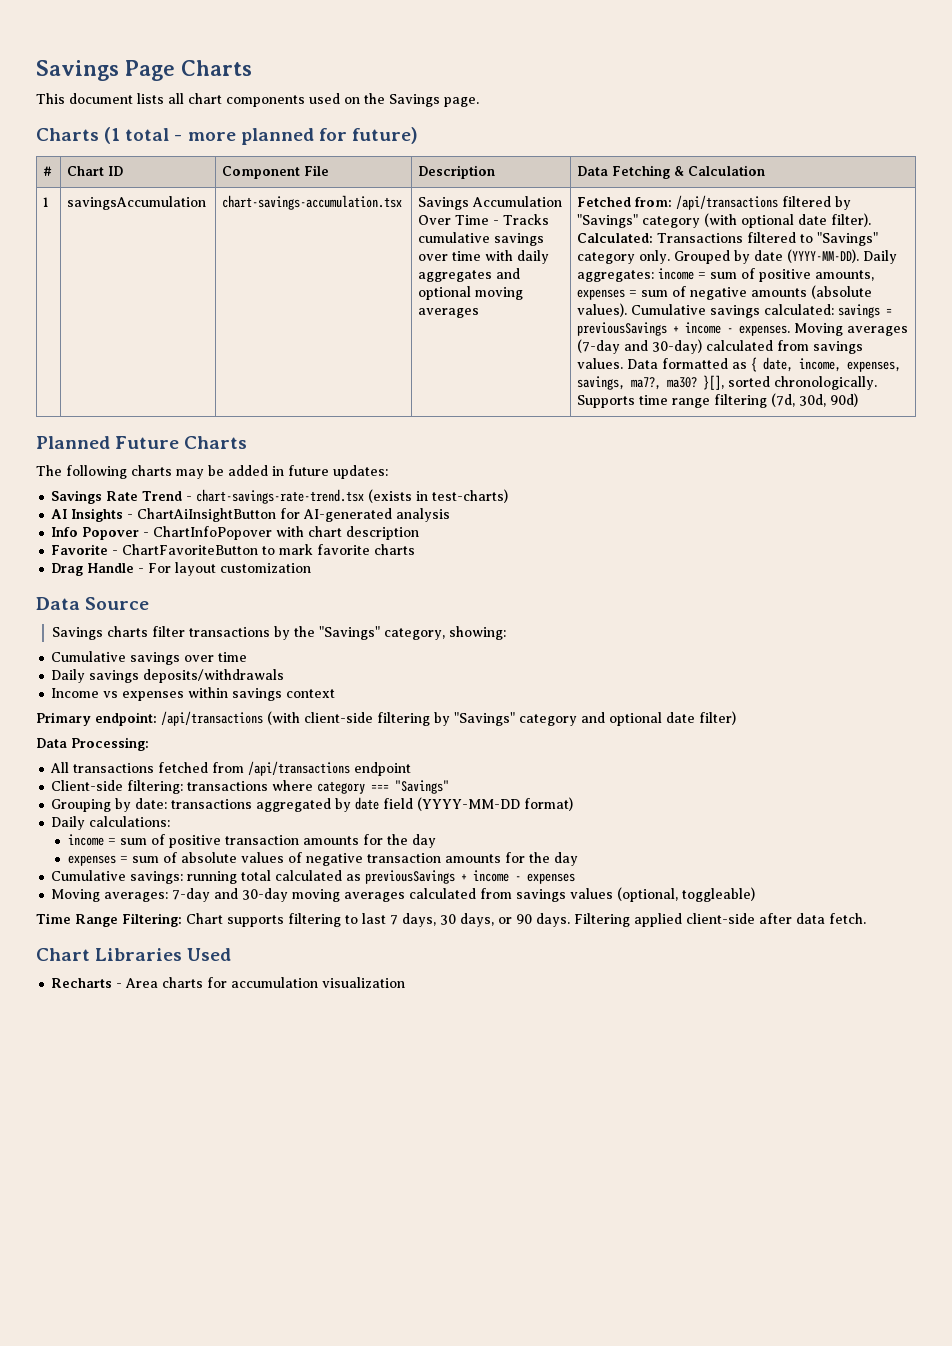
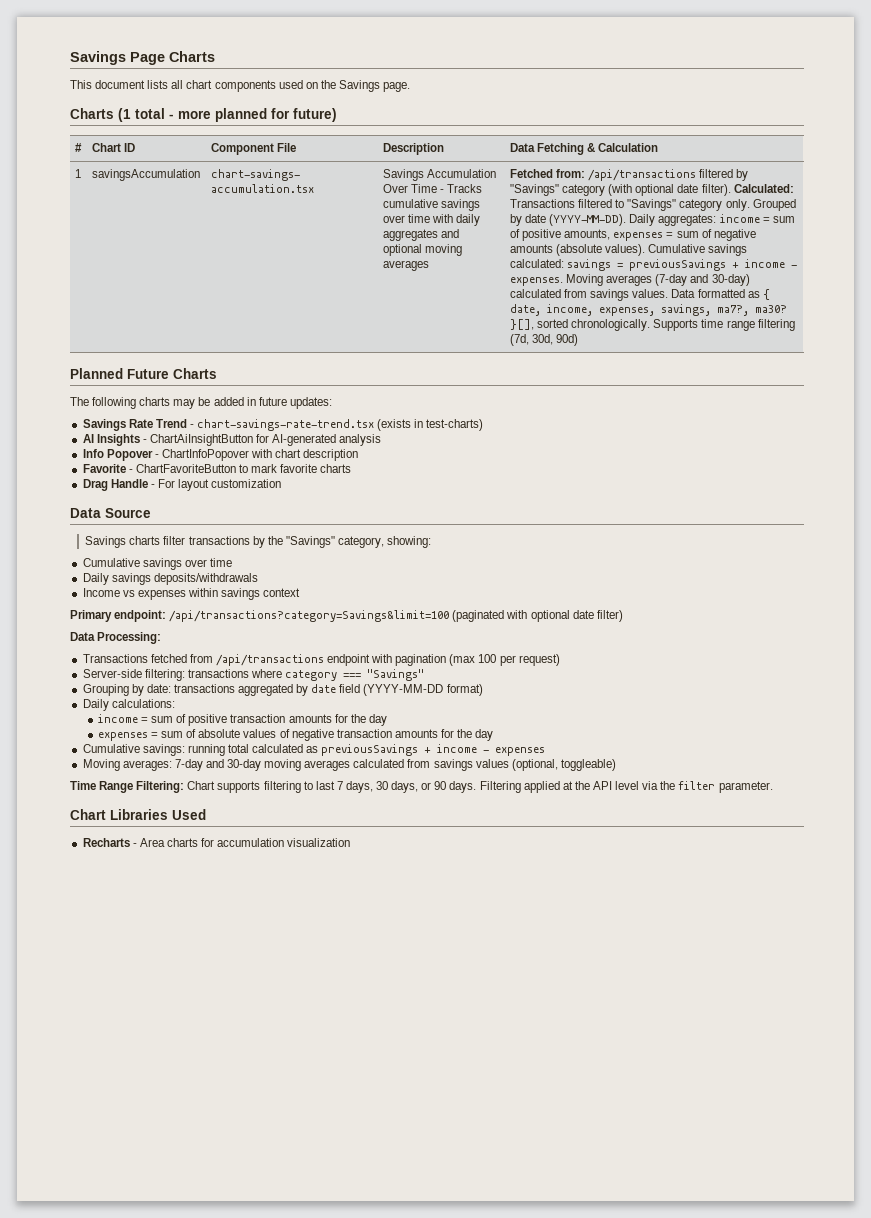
- Primary endpoint: /api/transactions (with client-side filtering by "Savings" category and optional date filter)
+ Primary endpoint: /api/transactions?category=Savings&limit=100 (paginated with optional date filter)
- All transactions fetched from /api/transactions endpoint
- Client-side filtering: transactions where category === "Savings"
+ Transactions fetched from /api/transactions endpoint with pagination (max 100 per request)
+ Server-side filtering: transactions where category === "Savings"
- Filtering applied client-side after data fetch.
+ Filtering applied at the API level via the filter parameter.

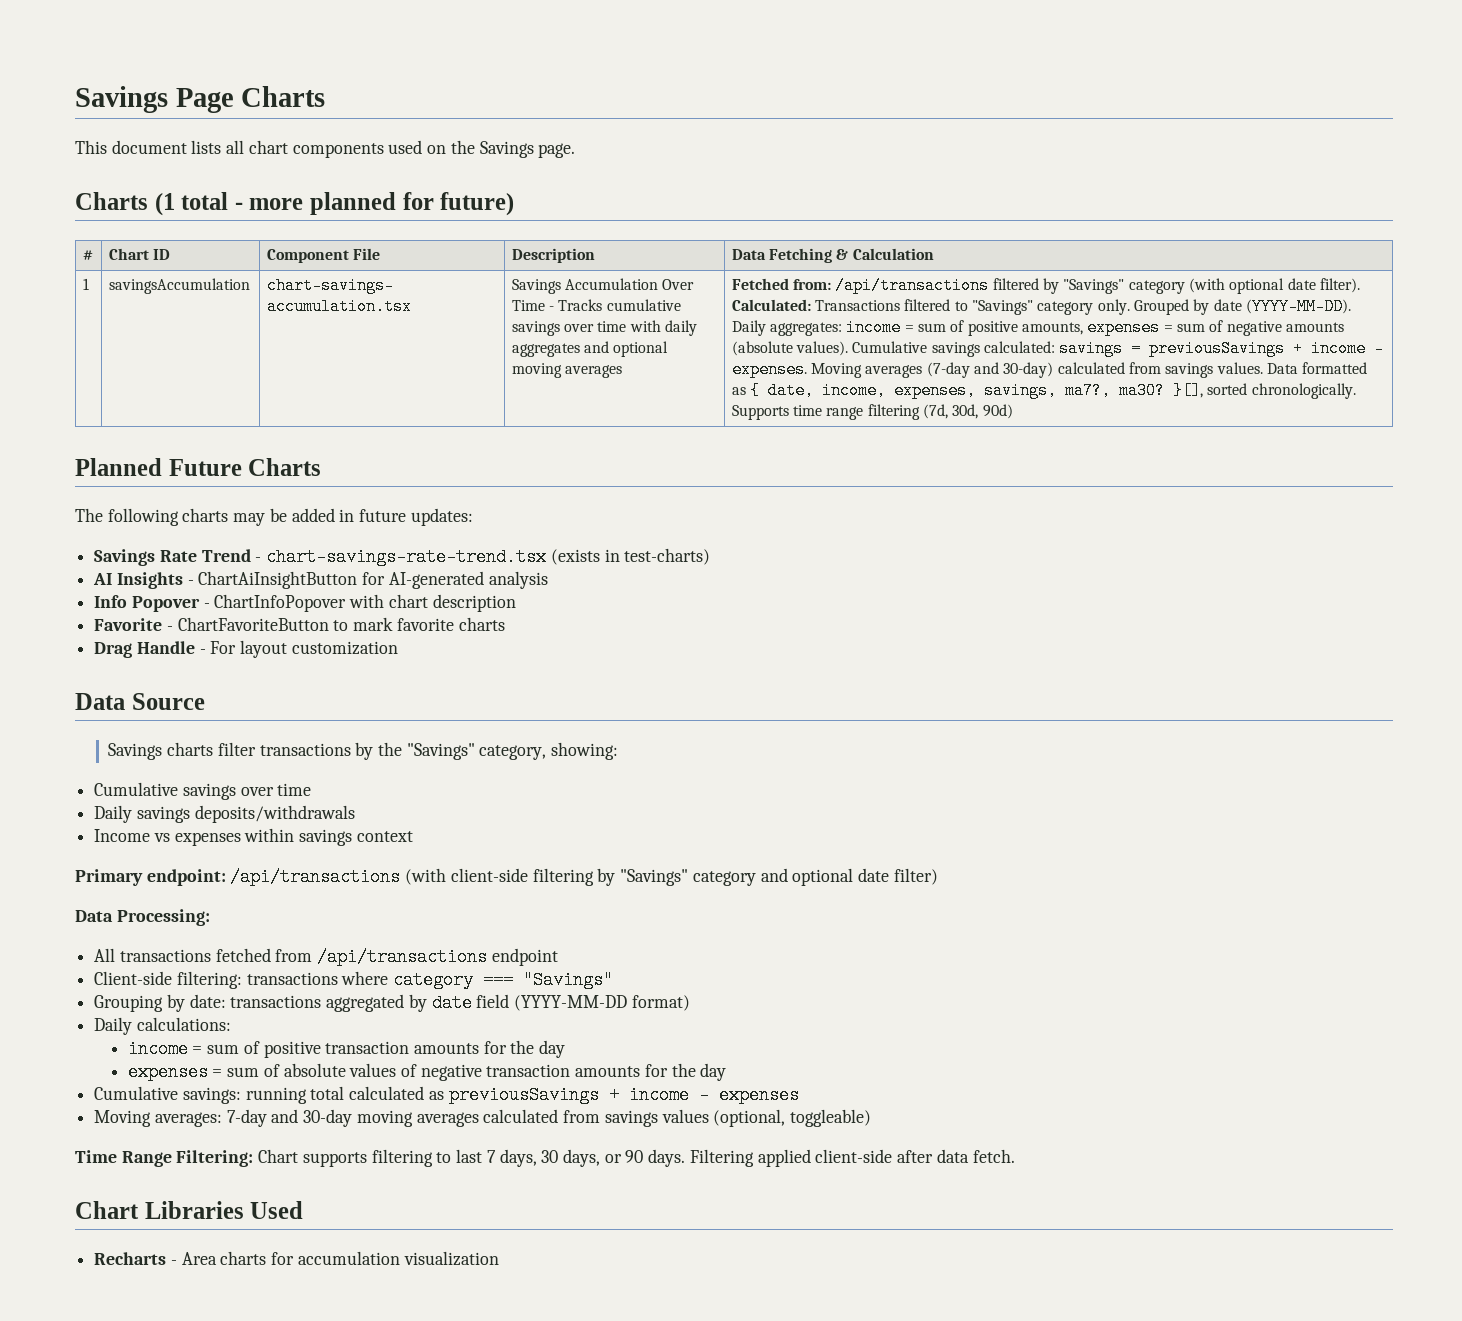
- Primary endpoint: /api/transactions?category=Savings&limit=100 (paginated with optional date filter)
+ Primary endpoint: /api/transactions (with client-side filtering by "Savings" category and optional date filter)
- Transactions fetched from /api/transactions endpoint with pagination (max 100 per request)
- Server-side filtering: transactions where category === "Savings"
+ All transactions fetched from /api/transactions endpoint
+ Client-side filtering: transactions where category === "Savings"
- Filtering applied at the API level via the filter parameter.
+ Filtering applied client-side after data fetch.

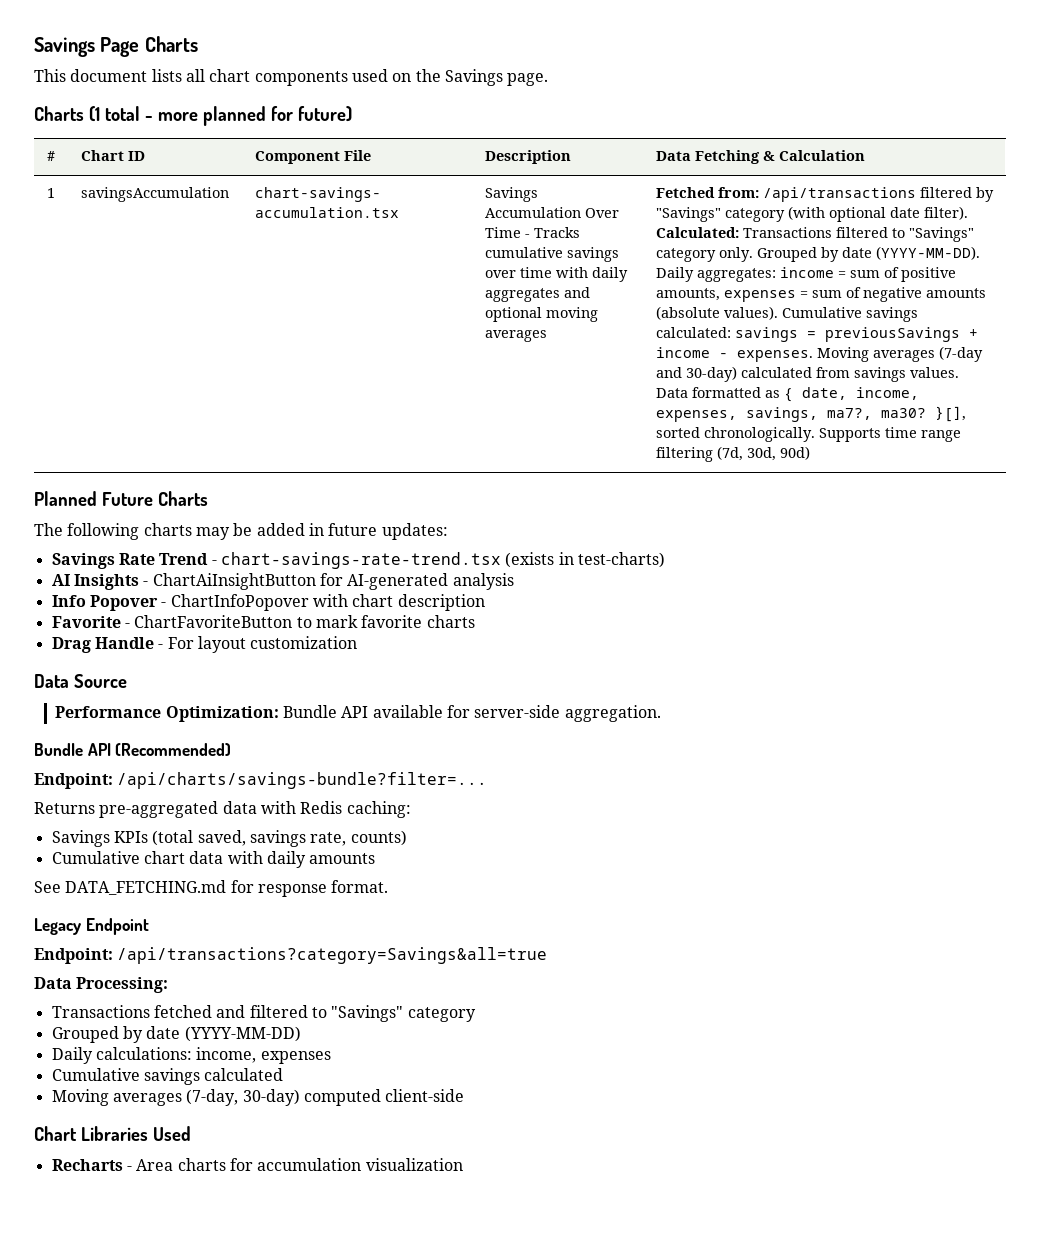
- Savings charts filter transactions by the "Savings" category, showing:
- Cumulative savings over time
- Daily savings deposits/withdrawals
- Income vs expenses within savings context
- Primary endpoint: /api/transactions (with client-side filtering by "Savings" category and optional date filter)
+ Performance Optimization: Bundle API available for server-side aggregation.
+ Bundle API (Recommended)
+ Endpoint: /api/charts/savings-bundle?filter=...
+ Returns pre-aggregated data with Redis caching:
+ Savings KPIs (total saved, savings rate, counts)
+ Cumulative chart data with daily amounts
+ See DATA_FETCHING.md for response format.
+ Legacy Endpoint
+ Endpoint: /api/transactions?category=Savings&all=true
  Data Processing:
- All transactions fetched from /api/transactions endpoint
- Client-side filtering: transactions where category === "Savings"
- Grouping by date: transactions aggregated by date field (YYYY-MM-DD format)
- Daily calculations:
- income = sum of positive transaction amounts for the day
- expenses = sum of absolute values of negative transaction amounts for the day
- Cumulative savings: running total calculated as previousSavings + income - expenses
- Moving averages: 7-day and 30-day moving averages calculated from savings values (optional, toggleable)
- Time Range Filtering: Chart supports filtering to last 7 days, 30 days, or 90 days. Filtering applied client-side after data fetch.
+ Transactions fetched and filtered to "Savings" category
+ Grouped by date (YYYY-MM-DD)
+ Daily calculations: income, expenses
+ Cumulative savings calculated
+ Moving averages (7-day, 30-day) computed client-side

